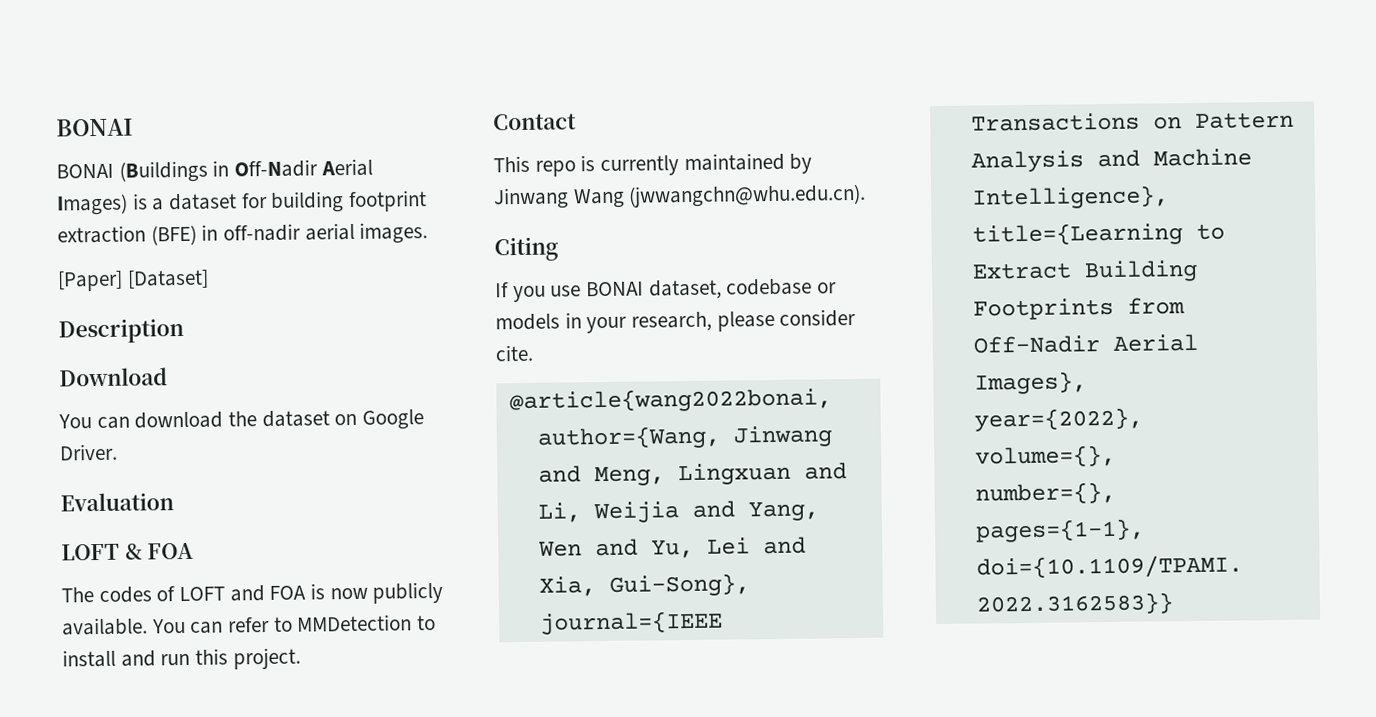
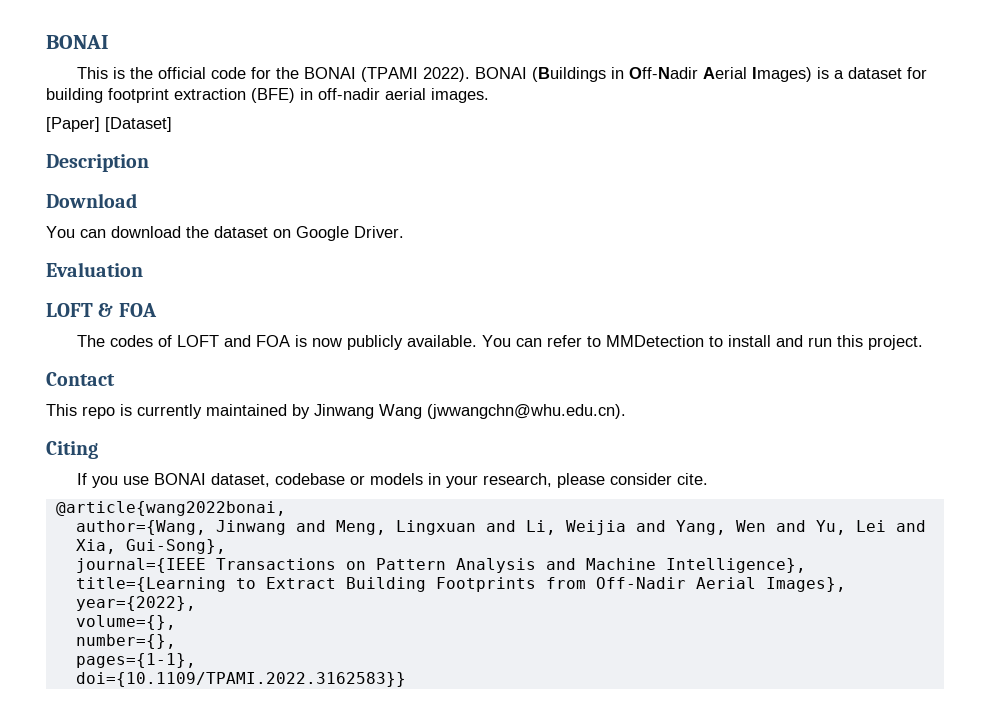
+ This is the official code for the BONAI (TPAMI 2022).

